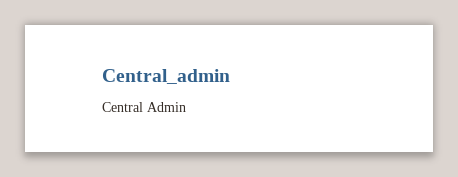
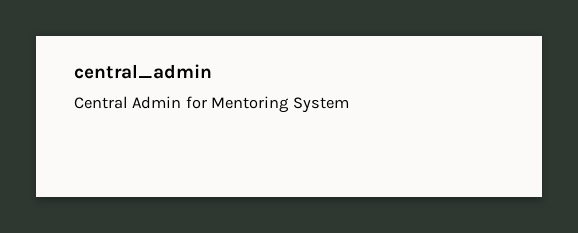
- Central_admin
+ central_admin
- Central Admin
+ Central Admin for Mentoring System

